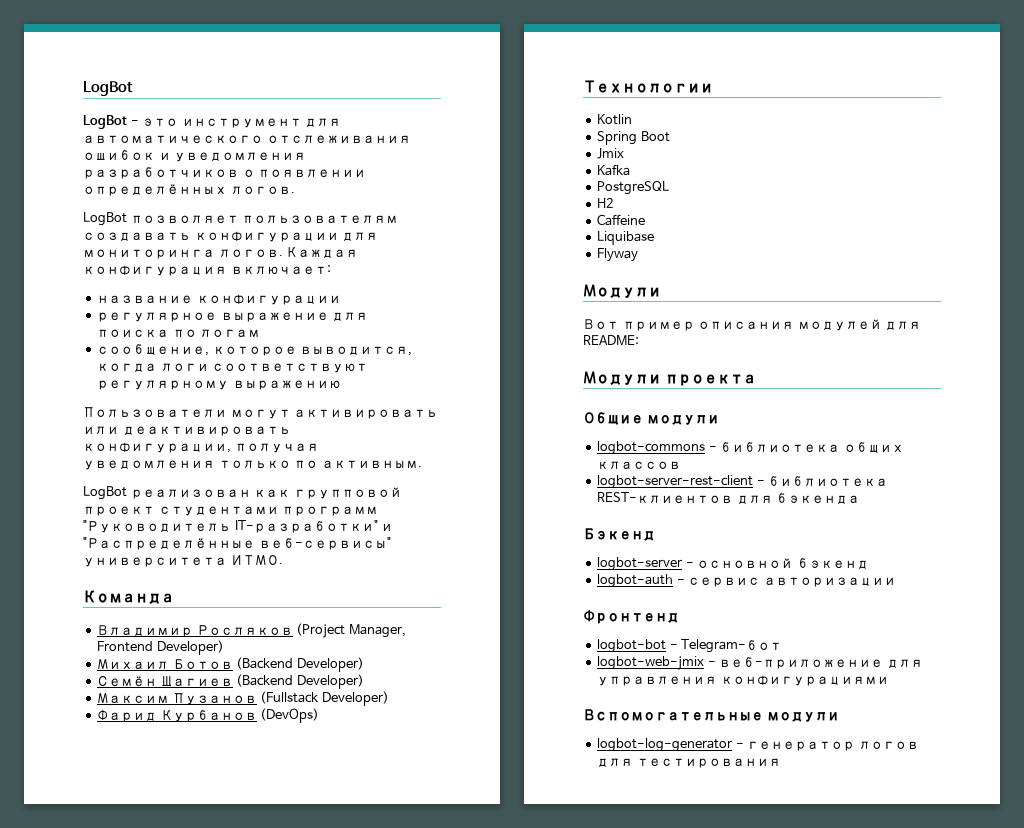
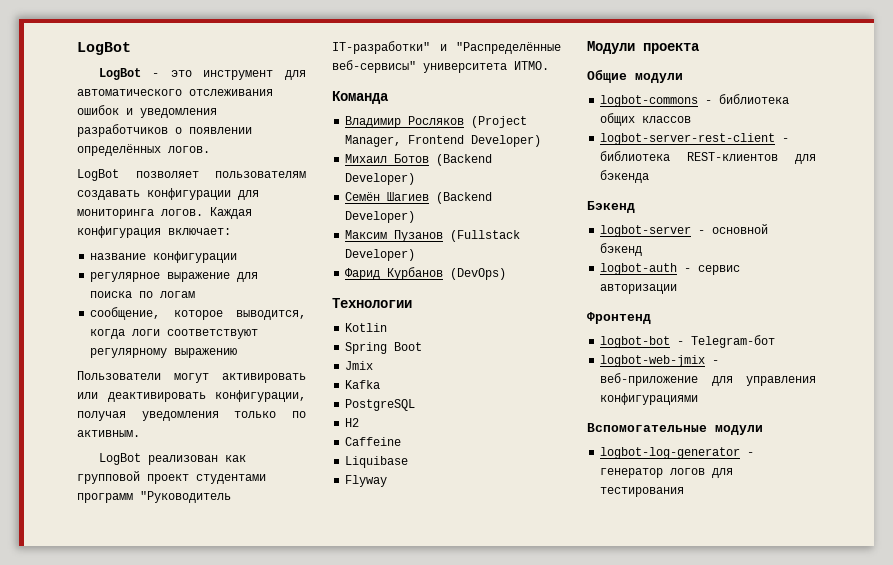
  Flyway
- Модули
- Вот пример описания модулей для README:

